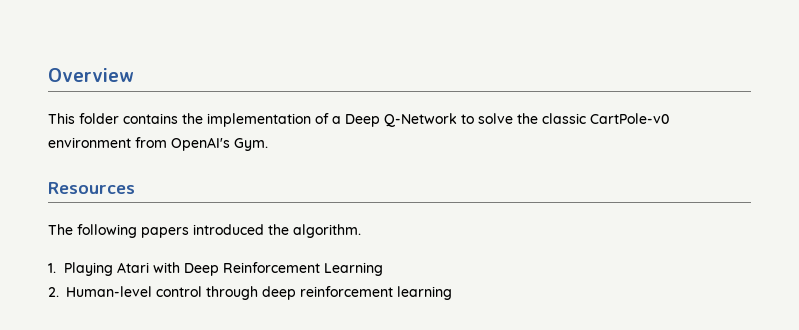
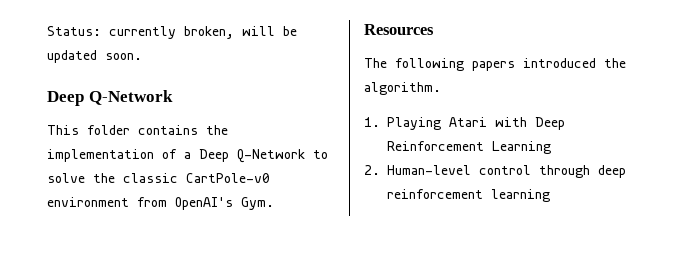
- Overview
+ Status: currently broken, will be updated soon.
+ Deep Q-Network

